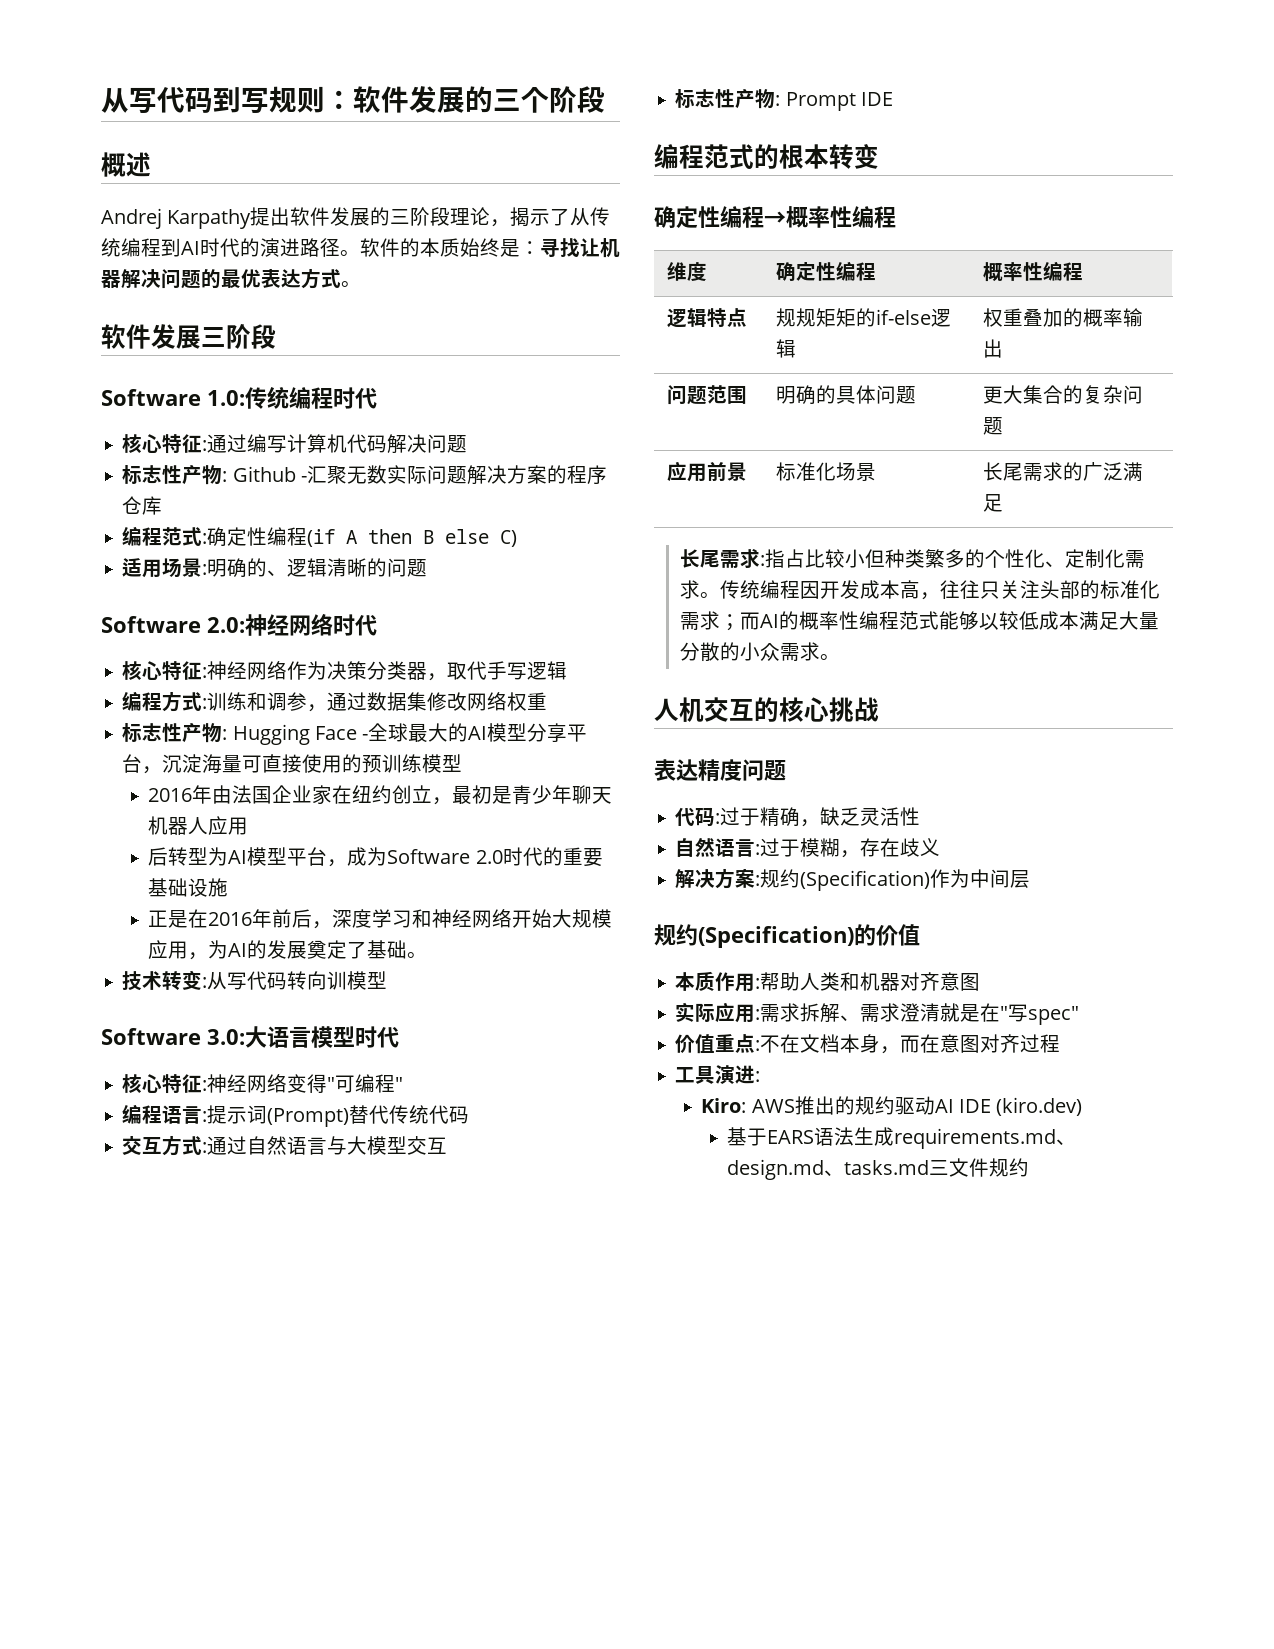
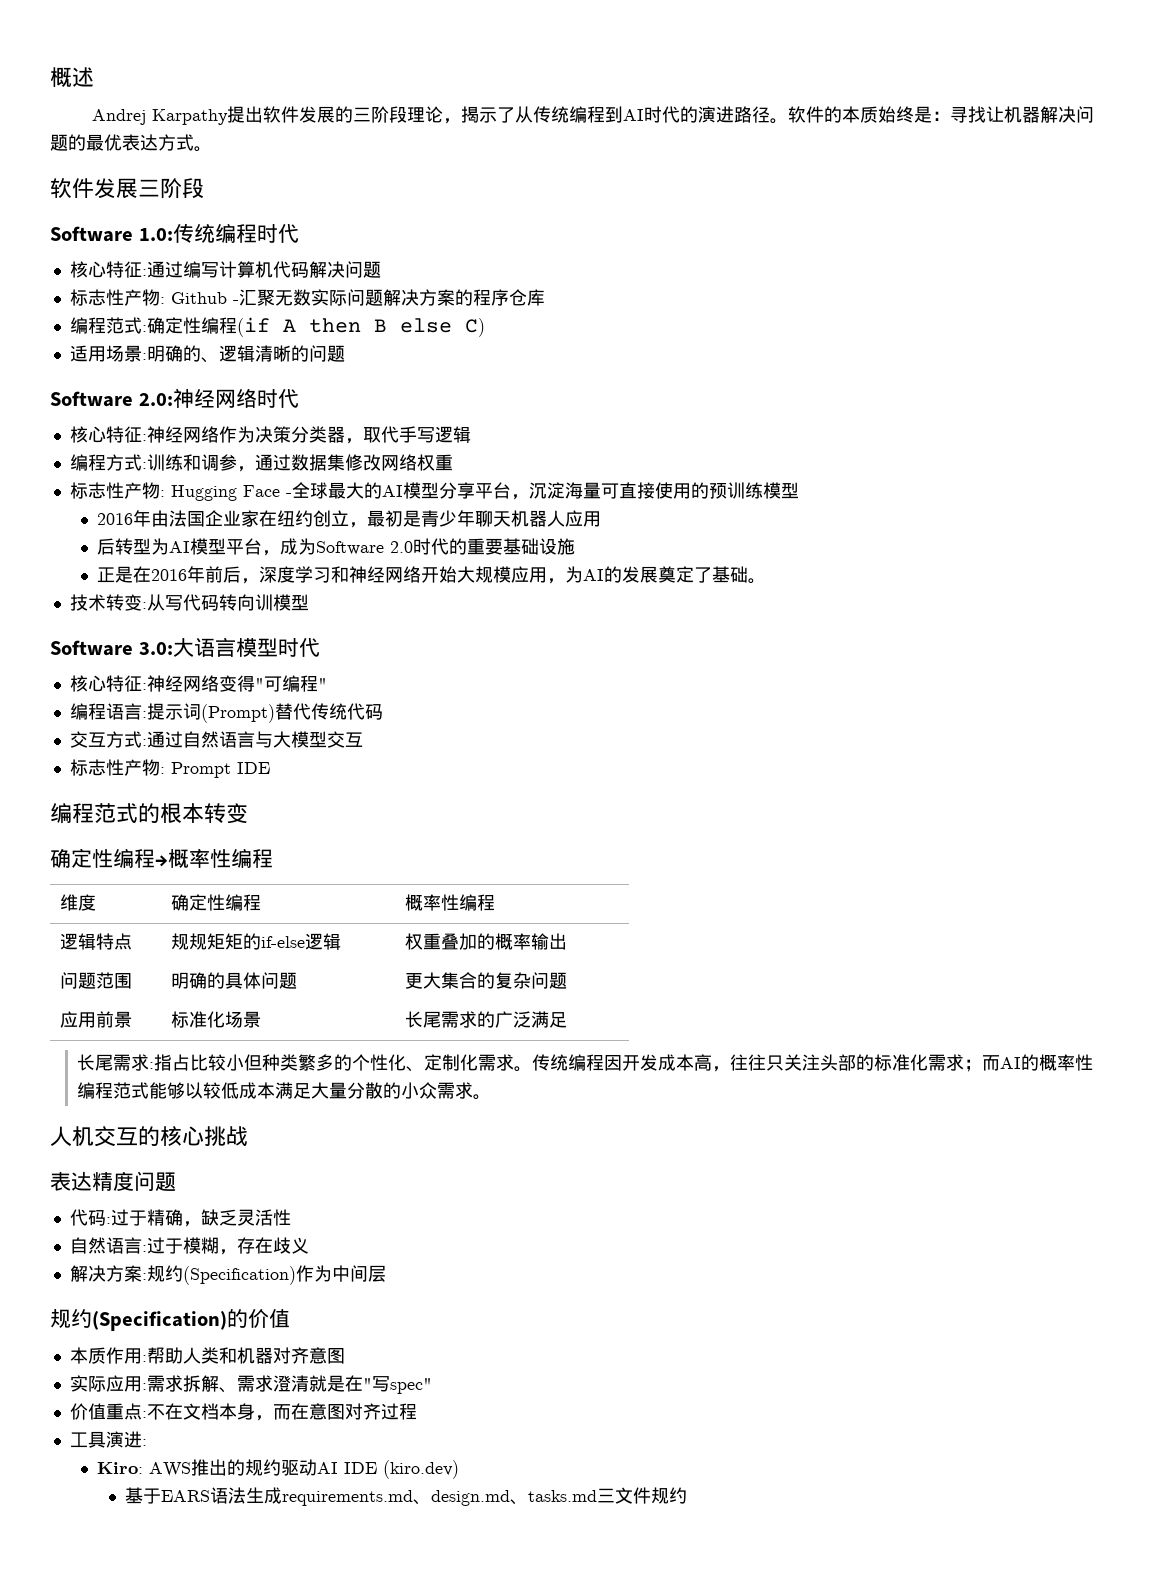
- 从写代码到写规则：软件发展的三个阶段

